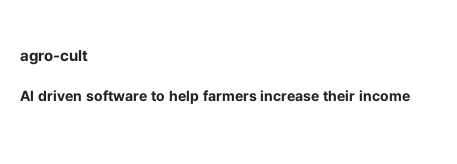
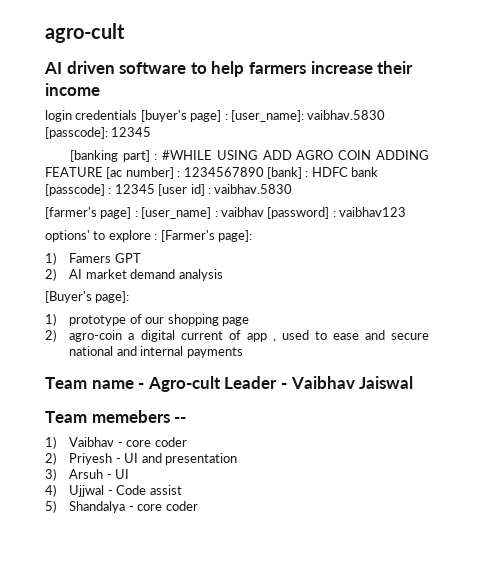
+ login credentials [buyer's page] : [user_name]: vaibhav.5830 [passcode]: 12345
+ [banking part] : #WHILE USING ADD AGRO COIN ADDING FEATURE [ac number] : 1234567890 [bank] : HDFC bank [passcode] : 12345 [user id] : vaibhav.5830
+ [farmer's page] : [user_name] : vaibhav [password] : vaibhav123
+ options' to explore : [Farmer's page]:
+ 1) Famers GPT
+ 2) AI market demand analysis
+ [Buyer's page]:
+ 1) prototype of our shopping page
+ 2) agro-coin a digital current of app , used to ease and secure national and internal payments
+ Team name - Agro-cult Leader - Vaibhav Jaiswal
+ Team memebers --
+ 1) Vaibhav - core coder
+ 2) Priyesh - UI and presentation
+ 3) Arsuh - UI
+ 4) Ujjwal - Code assist
+ 5) Shandalya - core coder

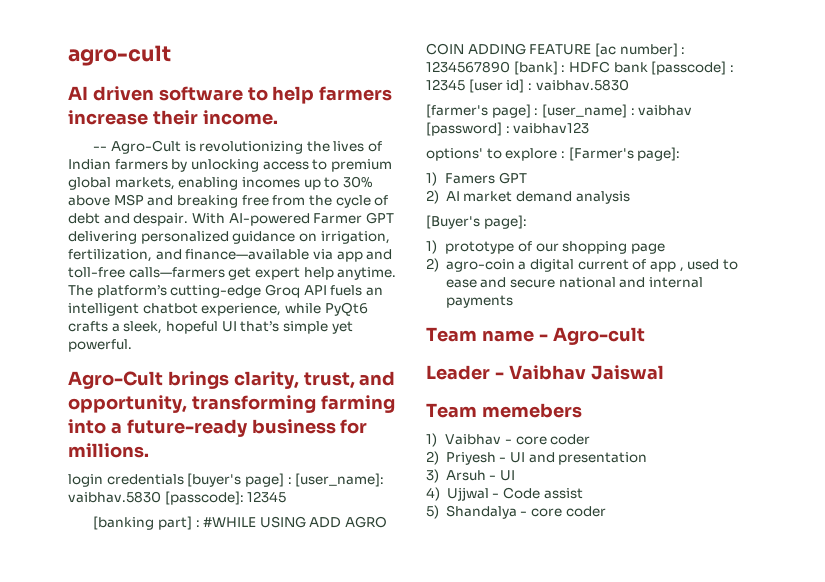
- AI driven software to help farmers increase their income
+ AI driven software to help farmers increase their income.
+ -- Agro-Cult is revolutionizing the lives of Indian farmers by unlocking access to premium global markets, enabling incomes up to 30% above MSP and breaking free from the cycle of debt and despair. With AI-powered Farmer GPT delivering personalized guidance on irrigation, fertilization, and finance—available via app and toll-free calls—farmers get expert help anytime. The platform’s cutting-edge Groq API fuels an intelligent chatbot experience, while PyQt6 crafts a sleek, hopeful UI that’s simple yet powerful.
+ Agro-Cult brings clarity, trust, and opportunity, transforming farming into a future-ready business for millions.
- Team name - Agro-cult Leader - Vaibhav Jaiswal
+ Team name - Agro-cult
+ Leader - Vaibhav Jaiswal
- Team memebers --
+ Team memebers

